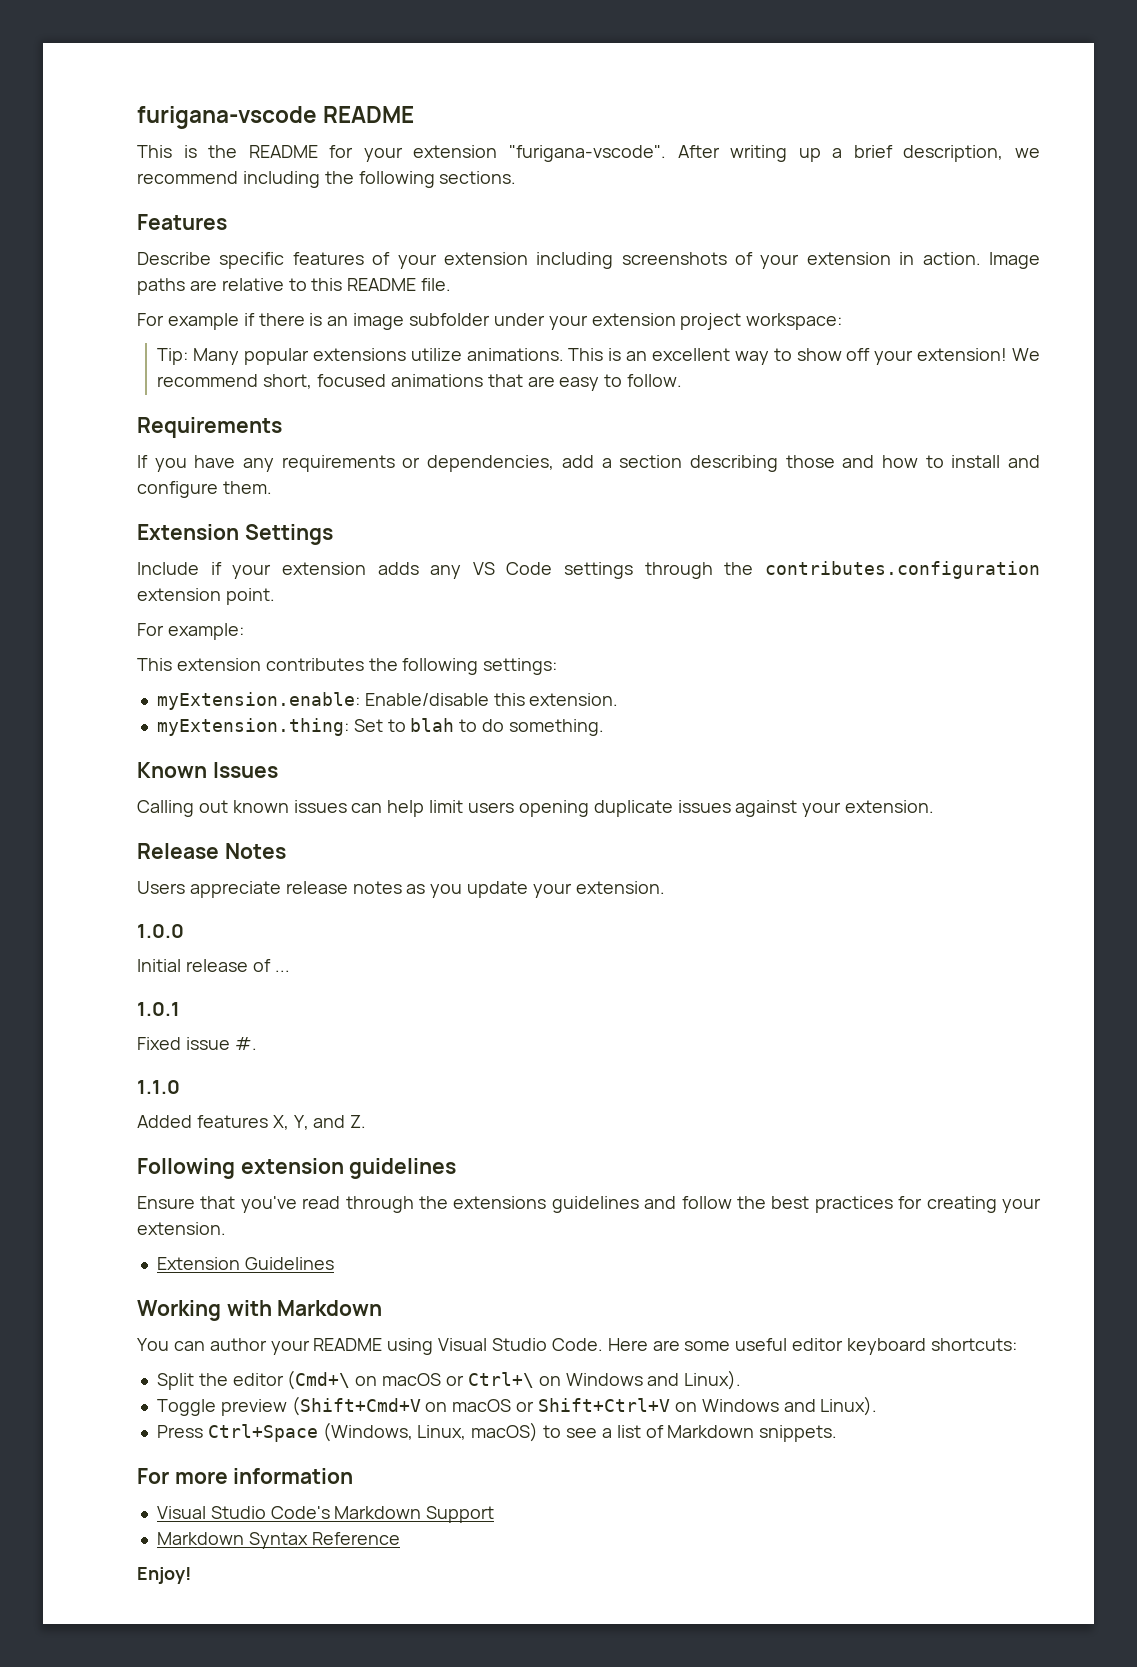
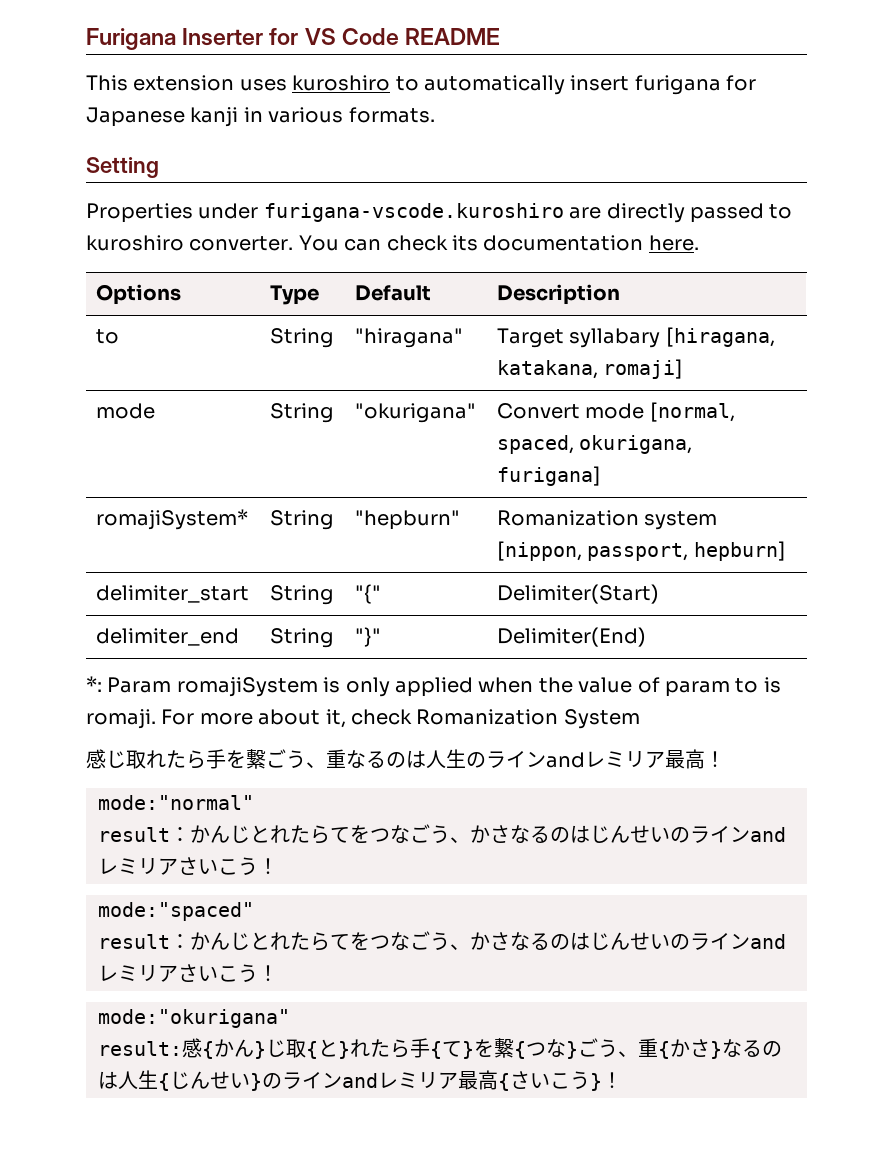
- furigana-vscode README
- This is the README for your extension "furigana-vscode". After writing up a brief description, we recommend including the following sections.
- Features
- Describe specific features of your extension including screenshots of your extension in action. Image paths are relative to this README file.
- For example if there is an image subfolder under your extension project workspace:
- Tip: Many popular extensions utilize animations. This is an excellent way to show off your extension! We recommend short, focused animations that are easy to follow.
- Requirements
- If you have any requirements or dependencies, add a section describing those and how to install and configure them.
- Extension Settings
- Include if your extension adds any VS Code settings through the contributes.configuration extension point.
- For example:
- This extension contributes the following settings:
- myExtension.enable: Enable/disable this extension.
- myExtension.thing: Set to blah to do something.
- Known Issues
- Calling out known issues can help limit users opening duplicate issues against your extension.
- Release Notes
- Users appreciate release notes as you update your extension.
- 1.0.0
- Initial release of ...
- 1.0.1
- Fixed issue #.
- 1.1.0
- Added features X, Y, and Z.
- Following extension guidelines
- Ensure that you've read through the extensions guidelines and follow the best practices for creating your extension.
- Extension Guidelines
- Working with Markdown
- You can author your README using Visual Studio Code. Here are some useful editor keyboard shortcuts:
- Split the editor (Cmd+\ on macOS or Ctrl+\ on Windows and Linux).
- Toggle preview (Shift+Cmd+V on macOS or Shift+Ctrl+V on Windows and Linux).
- Press Ctrl+Space (Windows, Linux, macOS) to see a list of Markdown snippets.
- For more information
- Visual Studio Code's Markdown Support
- Markdown Syntax Reference
- Enjoy!
+ Furigana Inserter for VS Code README
+ This extension uses kuroshiro to automatically insert furigana for Japanese kanji in various formats.
+ Setting
+ Properties under furigana-vscode.kuroshiro are directly passed to kuroshiro converter. You can check its documentation here.
+ Options | Type | Default | Description
+ to | String | "hiragana" | Target syllabary [hiragana, katakana, romaji]
+ mode | String | "okurigana" | Convert mode [normal, spaced, okurigana, furigana]
+ romajiSystem* | String | "hepburn" | Romanization system [nippon, passport, hepburn]
+ delimiter_start | String | "{" | Delimiter(Start)
+ delimiter_end | String | "}" | Delimiter(End)
+ *: Param romajiSystem is only applied when the value of param to is romaji. For more about it, check Romanization System
+ 感じ取れたら手を繋ごう、重なるのは人生のラインandレミリア最高！
+ mode:"normal"
+ result：かんじとれたらてをつなごう、かさなるのはじんせいのラインandレミリアさいこう！
+ mode:"spaced"
+ result：かんじとれたらてをつなごう、かさなるのはじんせいのラインandレミリアさいこう！
+ mode:"okurigana"
+ result:感{かん}じ取{と}れたら手{て}を繋{つな}ごう、重{かさ}なるのは人生{じんせい}のラインandレミリア最高{さいこう}！

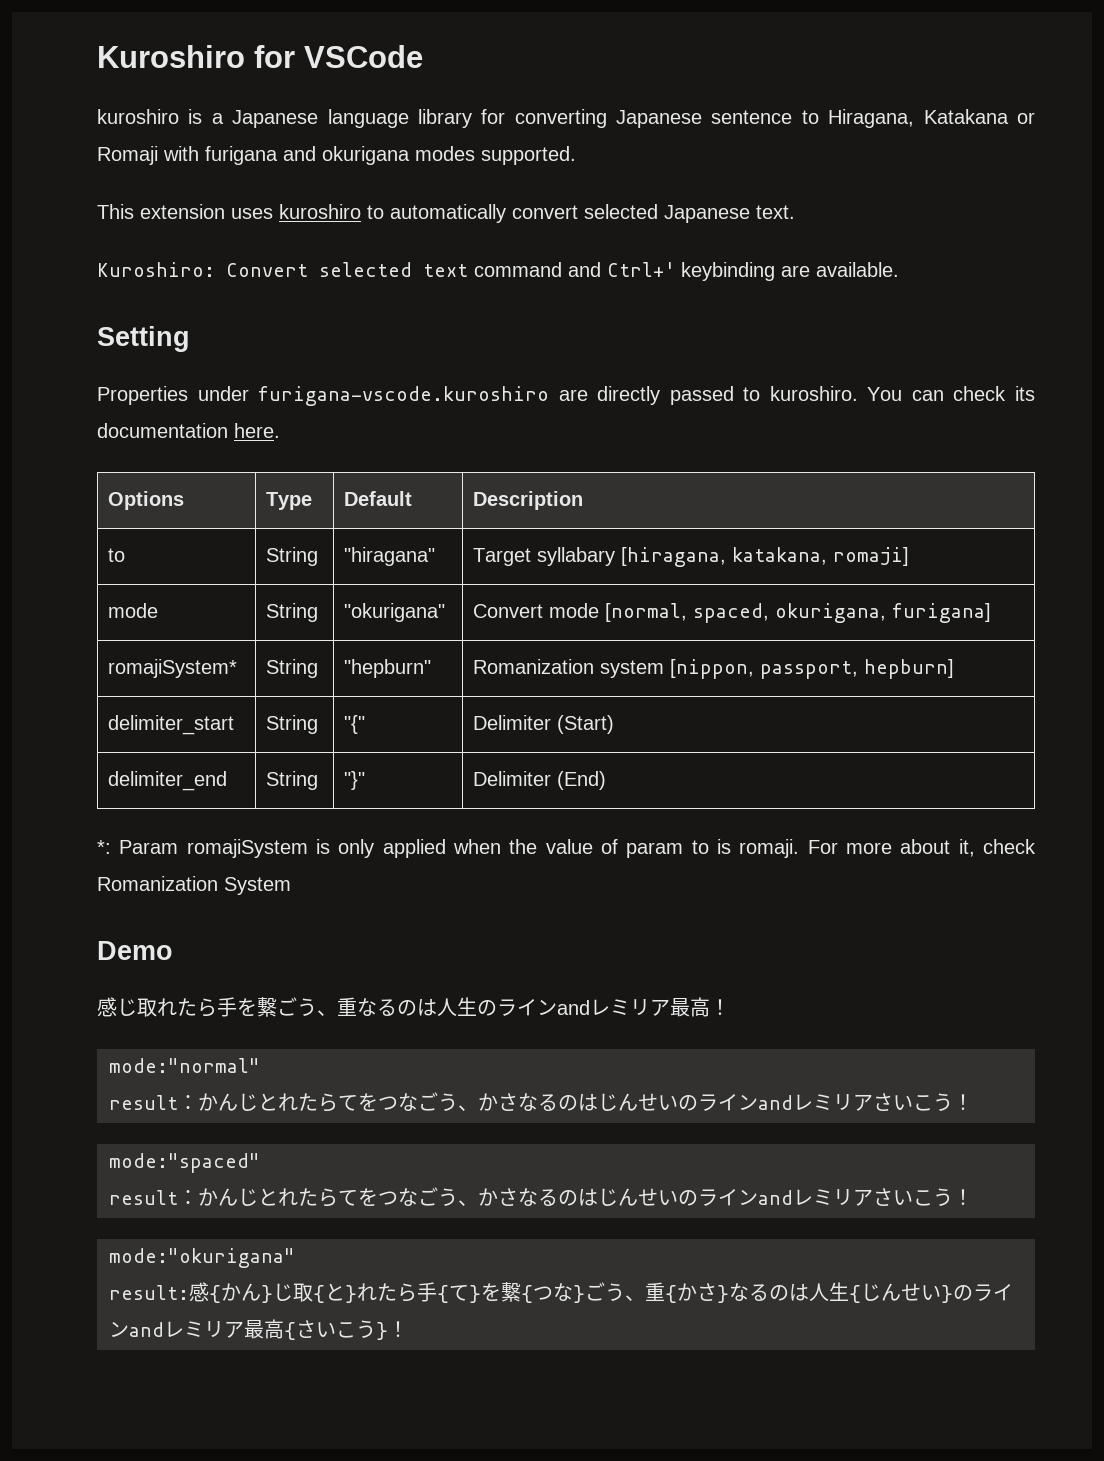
- Furigana Inserter for VS Code README
+ Kuroshiro for VSCode
+ kuroshiro is a Japanese language library for converting Japanese sentence to Hiragana, Katakana or Romaji with furigana and okurigana modes supported.
- This extension uses kuroshiro to automatically insert furigana for Japanese kanji in various formats.
+ This extension uses kuroshiro to automatically convert selected Japanese text.
+ Kuroshiro: Convert selected text command and Ctrl+' keybinding are available.
- Properties under furigana-vscode.kuroshiro are directly passed to kuroshiro converter.
+ Properties under furigana-vscode.kuroshiro are directly passed to kuroshiro.
- delimiter_start | String | "{" | Delimiter(Start)
+ delimiter_start | String | "{" | Delimiter (Start)
- delimiter_end | String | "}" | Delimiter(End)
+ delimiter_end | String | "}" | Delimiter (End)
+ Demo

